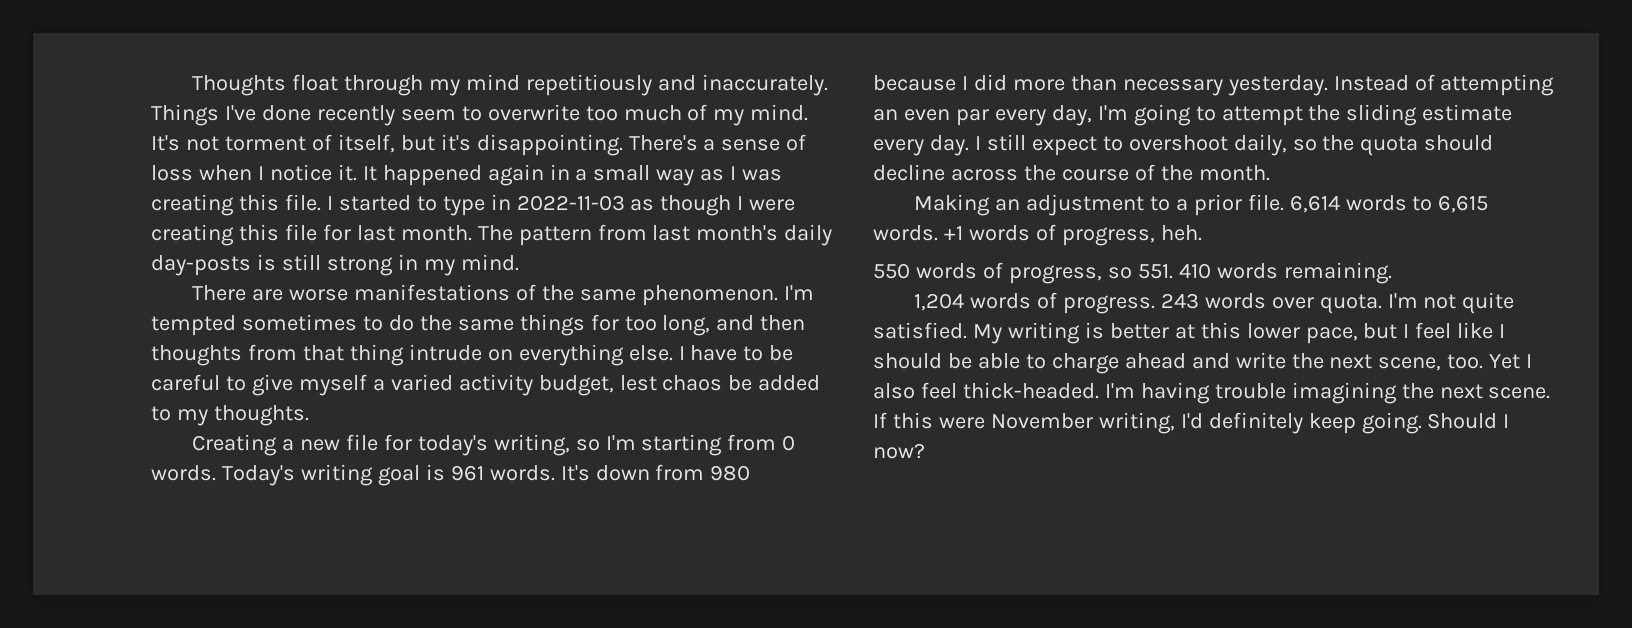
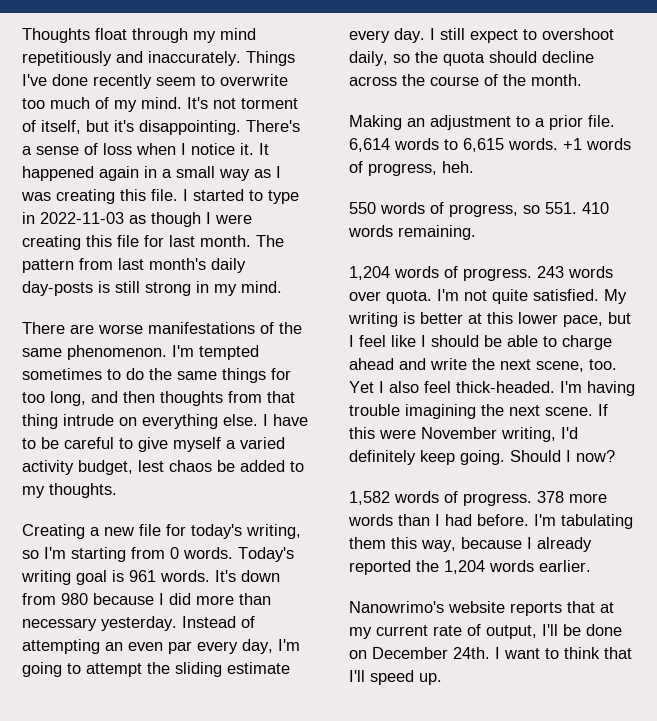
+ 1,582 words of progress. 378 more words than I had before. I'm tabulating them this way, because I already reported the 1,204 words earlier.
+ Nanowrimo's website reports that at my current rate of output, I'll be done on December 24th. I want to think that I'll speed up.

